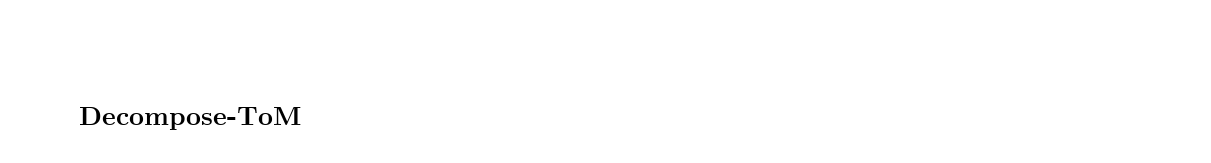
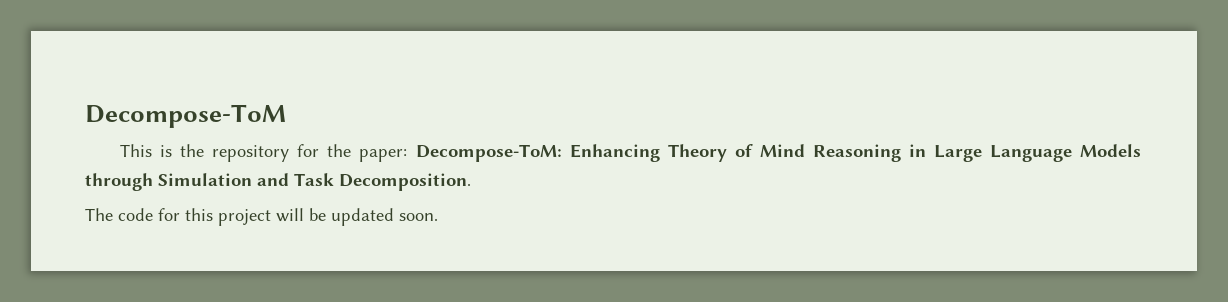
+ This is the repository for the paper: Decompose-ToM: Enhancing Theory of Mind Reasoning in Large Language Models through Simulation and Task Decomposition.
+ The code for this project will be updated soon.

